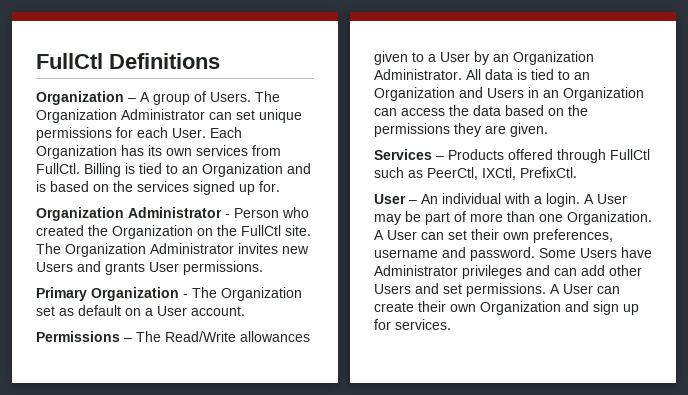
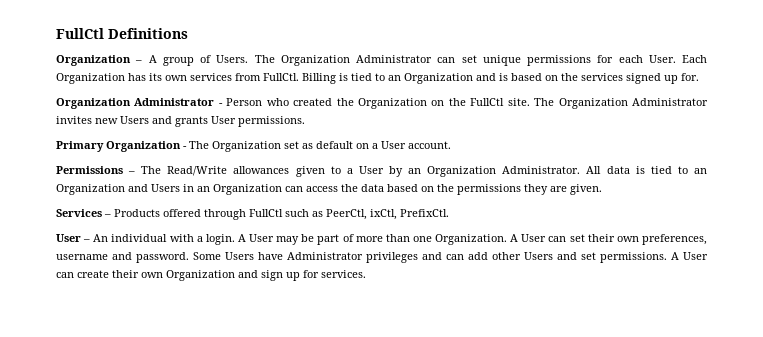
- Services – Products offered through FullCtl such as PeerCtl, IXCtl, PrefixCtl.
+ Services – Products offered through FullCtl such as PeerCtl, ixCtl, PrefixCtl.

